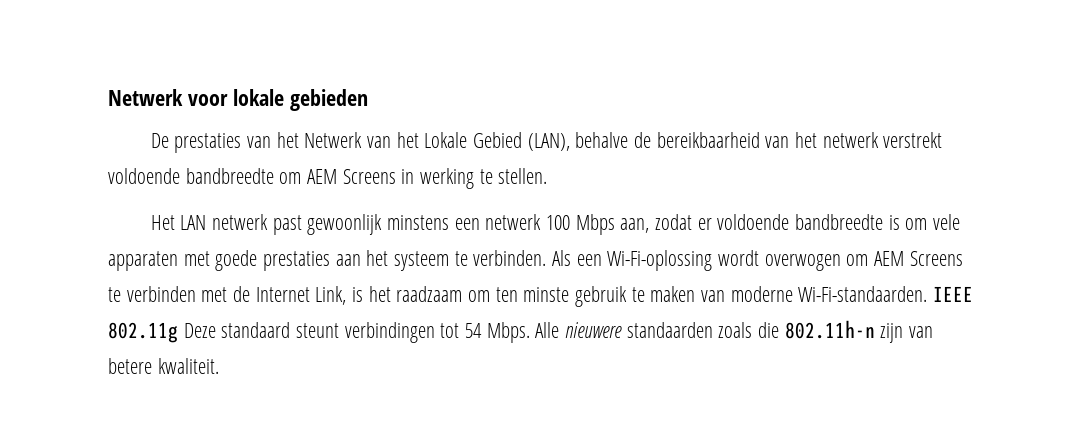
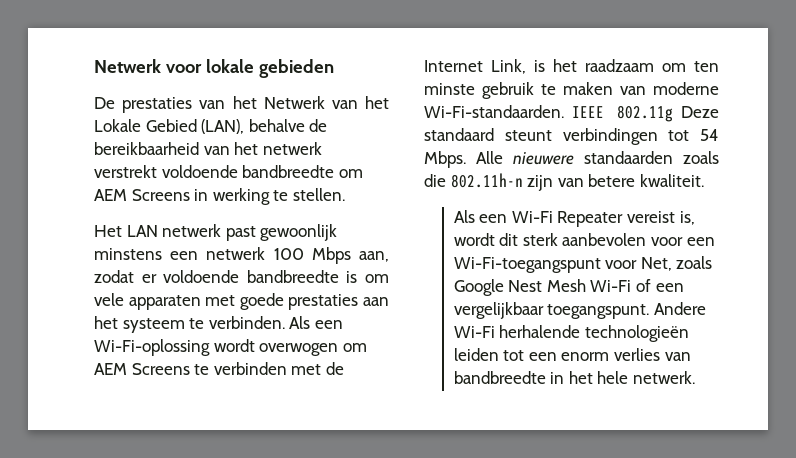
+ Als een Wi-Fi Repeater vereist is, wordt dit sterk aanbevolen voor een Wi-Fi-toegangspunt voor Net, zoals Google Nest Mesh Wi-Fi of een vergelijkbaar toegangspunt. Andere Wi-Fi herhalende technologieën leiden tot een enorm verlies van bandbreedte in het hele netwerk.

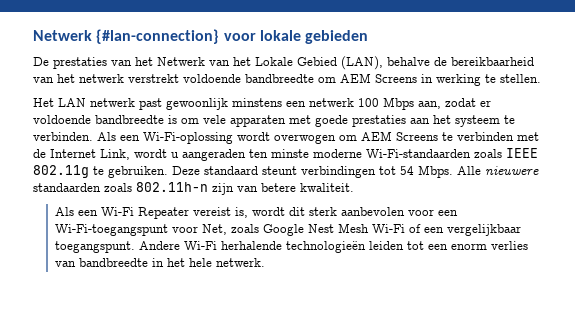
- Netwerk voor lokale gebieden
+ Netwerk {#lan-connection} voor lokale gebieden
- Als een Wi-Fi-oplossing wordt overwogen om AEM Screens te verbinden met de Internet Link, is het raadzaam om ten minste gebruik te maken van moderne Wi-Fi-standaarden. IEEE 802.11g Deze standaard steunt verbindingen tot 54 Mbps.
+ Als een Wi-Fi-oplossing wordt overwogen om AEM Screens te verbinden met de Internet Link, wordt u aangeraden ten minste moderne Wi-Fi-standaarden zoals IEEE 802.11g te gebruiken. Deze standaard steunt verbindingen tot 54 Mbps.
- Alle nieuwere standaarden zoals die 802.11h-n zijn van betere kwaliteit.
+ Alle nieuwere standaarden zoals 802.11h-n zijn van betere kwaliteit.

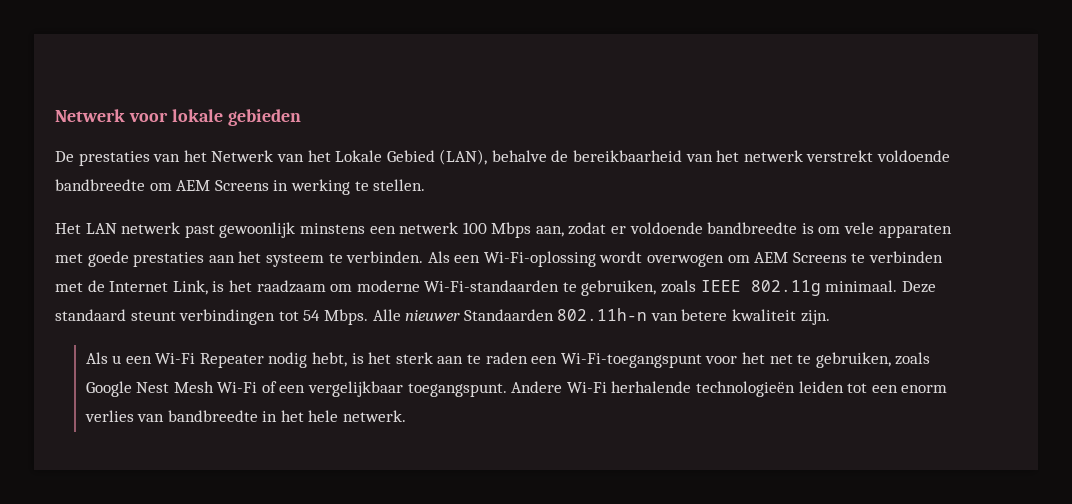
- Netwerk {#lan-connection} voor lokale gebieden
+ Netwerk voor lokale gebieden
- Als een Wi-Fi-oplossing wordt overwogen om AEM Screens te verbinden met de Internet Link, wordt u aangeraden ten minste moderne Wi-Fi-standaarden zoals IEEE 802.11g te gebruiken.
+ Als een Wi-Fi-oplossing wordt overwogen om AEM Screens te verbinden met de Internet Link, is het raadzaam om moderne Wi-Fi-standaarden te gebruiken, zoals IEEE 802.11g minimaal.
- Alle nieuwere standaarden zoals 802.11h-n zijn van betere kwaliteit.
- Als een Wi-Fi Repeater vereist is, wordt dit sterk aanbevolen voor een Wi-Fi-toegangspunt voor Net, zoals Google Nest Mesh Wi-Fi of een vergelijkbaar toegangspunt.
+ Alle nieuwer Standaarden 802.11h-n van betere kwaliteit zijn.
+ Als u een Wi-Fi Repeater nodig hebt, is het sterk aan te raden een Wi-Fi-toegangspunt voor het net te gebruiken, zoals Google Nest Mesh Wi-Fi of een vergelijkbaar toegangspunt.

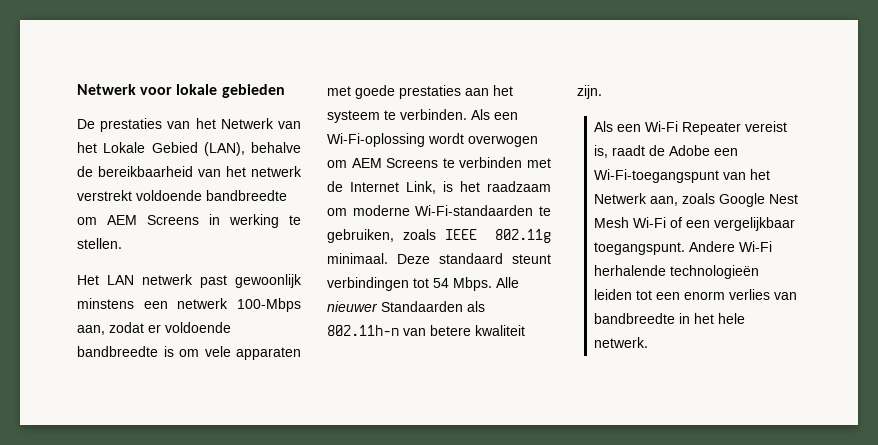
- Het LAN netwerk past gewoonlijk minstens een netwerk 100 Mbps aan, zodat er voldoende bandbreedte is om vele apparaten met goede prestaties aan het systeem te verbinden.
+ Het LAN netwerk past gewoonlijk minstens een netwerk 100-Mbps aan, zodat er voldoende bandbreedte is om vele apparaten met goede prestaties aan het systeem te verbinden.
- Alle nieuwer Standaarden 802.11h-n van betere kwaliteit zijn.
+ Alle nieuwer Standaarden als 802.11h-n van betere kwaliteit zijn.
- Als u een Wi-Fi Repeater nodig hebt, is het sterk aan te raden een Wi-Fi-toegangspunt voor het net te gebruiken, zoals Google Nest Mesh Wi-Fi of een vergelijkbaar toegangspunt.
+ Als een Wi-Fi Repeater vereist is, raadt de Adobe een Wi-Fi-toegangspunt van het Netwerk aan, zoals Google Nest Mesh Wi-Fi of een vergelijkbaar toegangspunt.

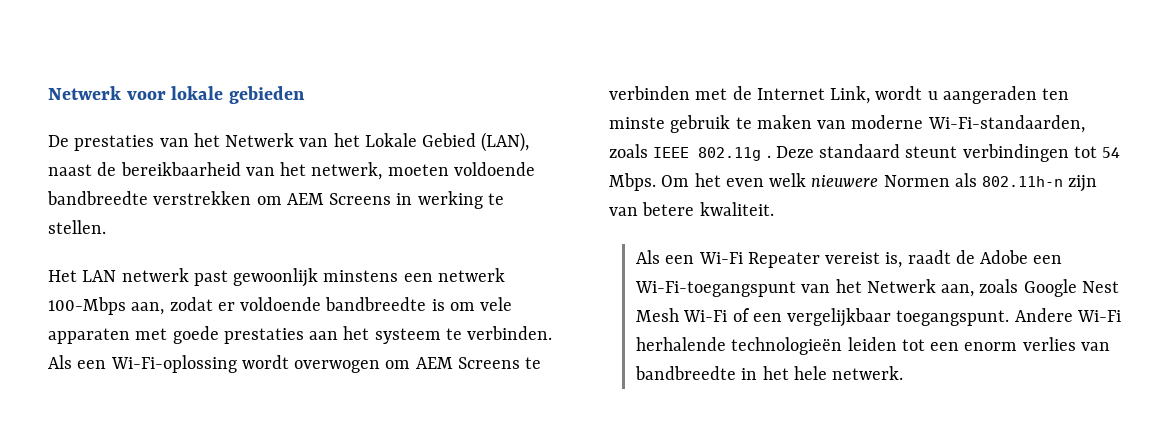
- De prestaties van het Netwerk van het Lokale Gebied (LAN), behalve de bereikbaarheid van het netwerk verstrekt voldoende bandbreedte om AEM Screens in werking te stellen.
+ De prestaties van het Netwerk van het Lokale Gebied (LAN), naast de bereikbaarheid van het netwerk, moeten voldoende bandbreedte verstrekken om AEM Screens in werking te stellen.
- Als een Wi-Fi-oplossing wordt overwogen om AEM Screens te verbinden met de Internet Link, is het raadzaam om moderne Wi-Fi-standaarden te gebruiken, zoals IEEE 802.11g minimaal.
+ Als een Wi-Fi-oplossing wordt overwogen om AEM Screens te verbinden met de Internet Link, wordt u aangeraden ten minste gebruik te maken van moderne Wi-Fi-standaarden, zoals IEEE 802.11g .
- Alle nieuwer Standaarden als 802.11h-n van betere kwaliteit zijn.
+ Om het even welk nieuwere Normen als 802.11h-n zijn van betere kwaliteit.

